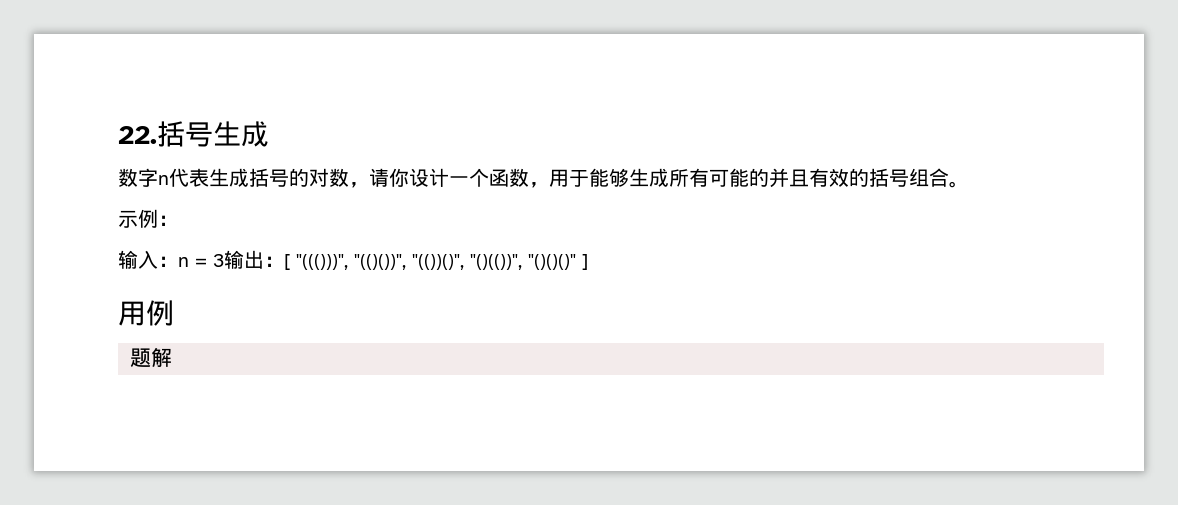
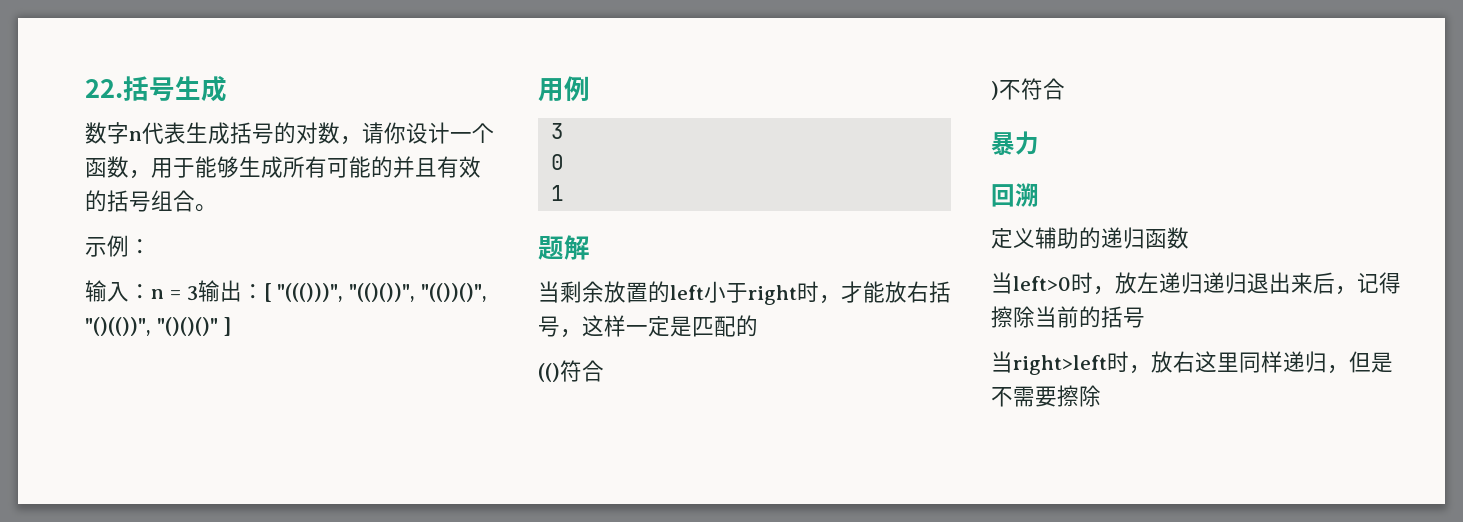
  用例
+ 3
+ 0
+ 1
  题解
+ 当剩余放置的left小于right时，才能放右括号，这样一定是匹配的
+ (()符合
+ )不符合
+ 暴力
+ 回溯
+ 定义辅助的递归函数
+ 当left>0时，放左递归递归退出来后，记得擦除当前的括号
+ 当right>left时，放右这里同样递归，但是不需要擦除

